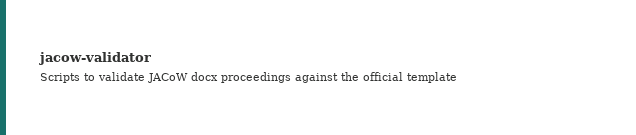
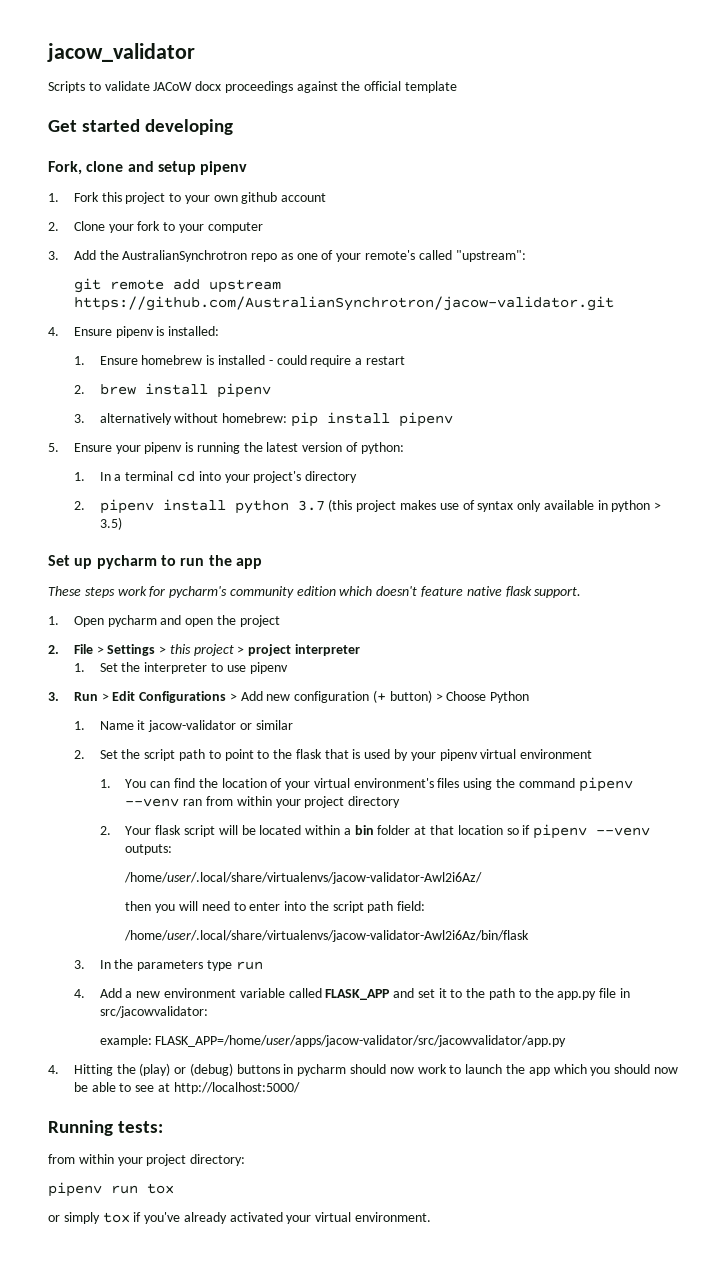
- jacow-validator
+ jacow_validator
+ Get started developing
+ Fork, clone and setup pipenv
+ 1. Fork this project to your own github account
+ 2. Clone your fork to your computer
+ 3. Add the AustralianSynchrotron repo as one of your remote's called "upstream":
+ git remote add upstream https://github.com/AustralianSynchrotron/jacow-validator.git
+ 4. Ensure pipenv is installed:
+ 1. Ensure homebrew is installed - could require a restart
+ 2. brew install pipenv
+ 3. alternatively without homebrew: pip install pipenv
+ 5. Ensure your pipenv is running the latest version of python:
+ 1. In a terminal cd into your project's directory
+ 2. pipenv install python 3.7 (this project makes use of syntax only available in python > 3.5)
+ Set up pycharm to run the app
+ These steps work for pycharm's community edition which doesn't feature native flask support.
+ 1. Open pycharm and open the project
+ 2. File > Settings > this project > project interpreter
+ 1. Set the interpreter to use pipenv
+ 3. Run > Edit Configurations > Add new configuration (+ button) > Choose Python
+ 1. Name it jacow-validator or similar
+ 2. Set the script path to point to the flask that is used by your pipenv virtual environment
+ 1. You can find the location of your virtual environment's files using the command pipenv --venv ran from within your project directory
+ 2. Your flask script will be located within a bin folder at that location so if pipenv --venv outputs:
+ /home/user/.local/share/virtualenvs/jacow-validator-Awl2i6Az/
+ then you will need to enter into the script path field:
+ /home/user/.local/share/virtualenvs/jacow-validator-Awl2i6Az/bin/flask
+ 3. In the parameters type run
+ 4. Add a new environment variable called FLASK_APP and set it to the path to the app.py file in src/jacowvalidator:
+ example: FLASK_APP=/home/user/apps/jacow-validator/src/jacowvalidator/app.py
+ 4. Hitting the (play) or (debug) buttons in pycharm should now work to launch the app which you should now be able to see at http://localhost:5000/
+ Running tests:
+ from within your project directory:
+ pipenv run tox
+ or simply tox if you've already activated your virtual environment.

